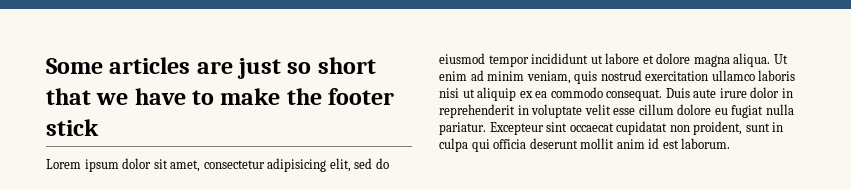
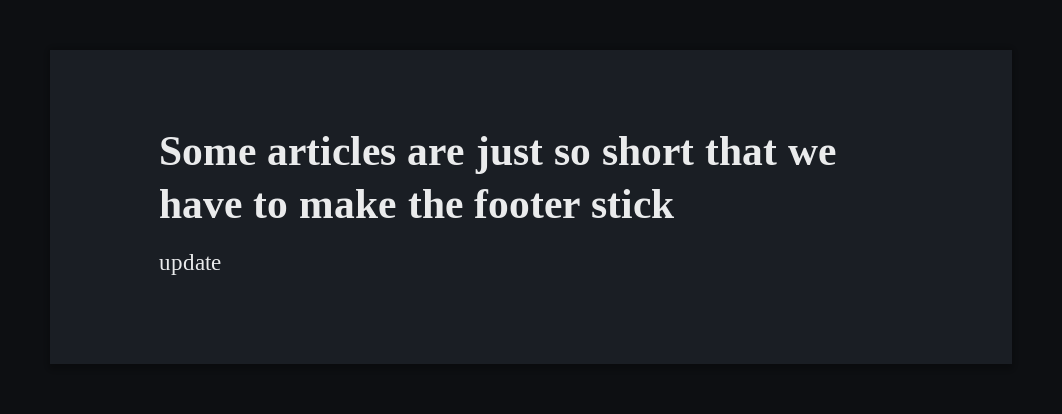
- Lorem ipsum dolor sit amet, consectetur adipisicing elit, sed do eiusmod tempor incididunt ut labore et dolore magna aliqua. Ut enim ad minim veniam, quis nostrud exercitation ullamco laboris nisi ut aliquip ex ea commodo consequat. Duis aute irure dolor in reprehenderit in voluptate velit esse cillum dolore eu fugiat nulla pariatur. Excepteur sint occaecat cupidatat non proident, sunt in culpa qui officia deserunt mollit anim id est laborum.
+ update

